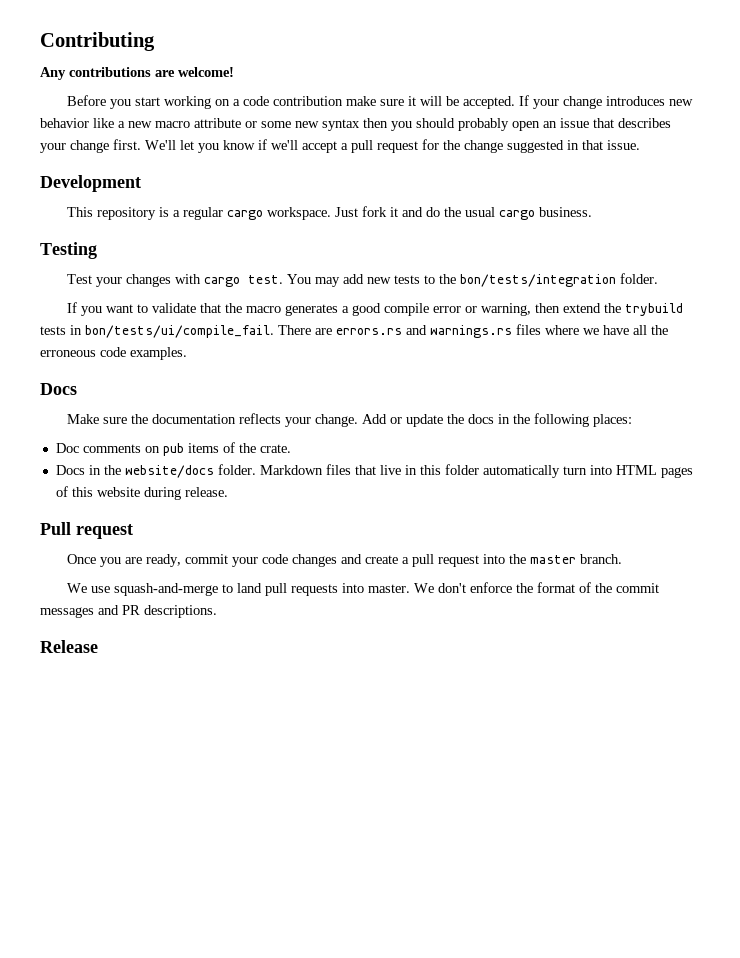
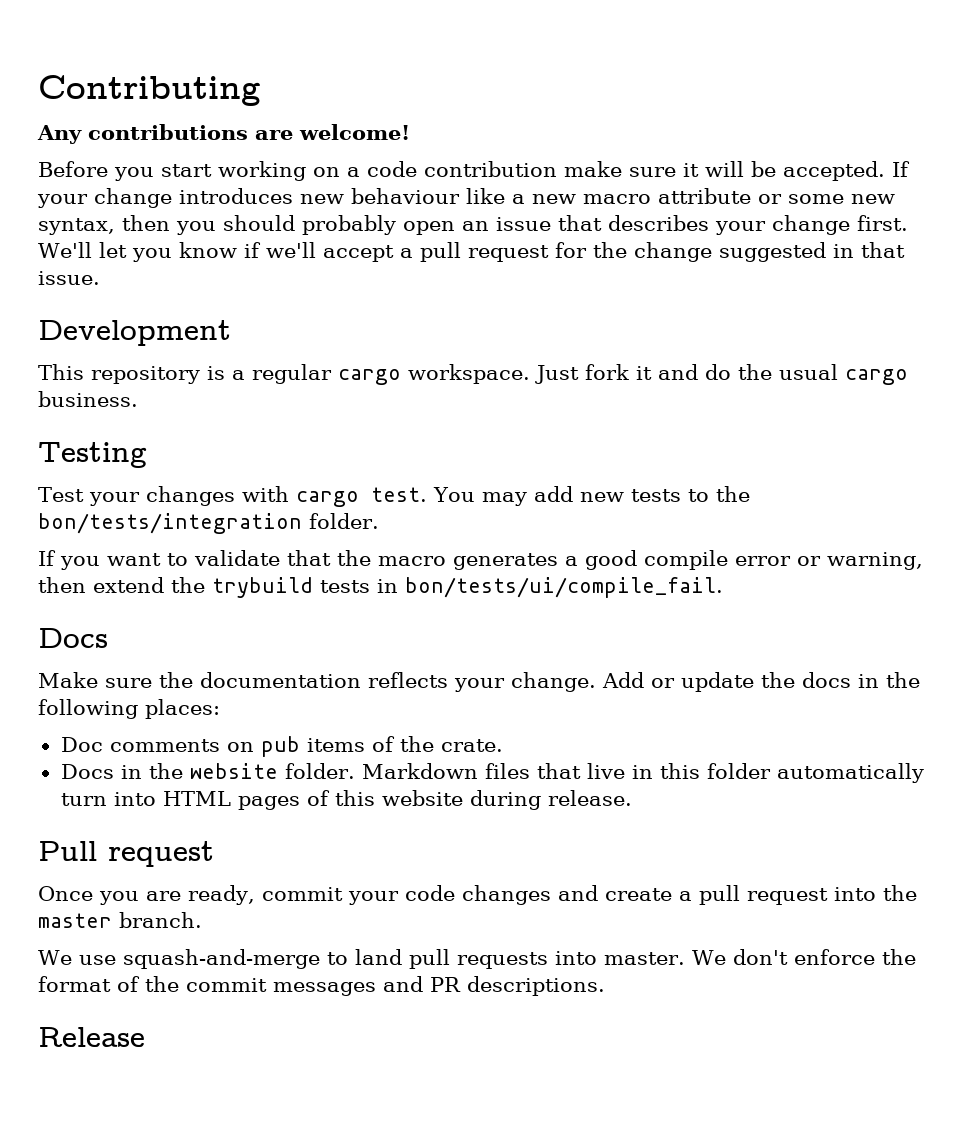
- If your change introduces new behavior like a new macro attribute or some new syntax then you should probably open an issue that describes your change first.
+ If your change introduces new behaviour like a new macro attribute or some new syntax, then you should probably open an issue that describes your change first.
- There are errors.rs and warnings.rs files where we have all the erroneous code examples.
- Docs in the website/docs folder.
+ Docs in the website folder.

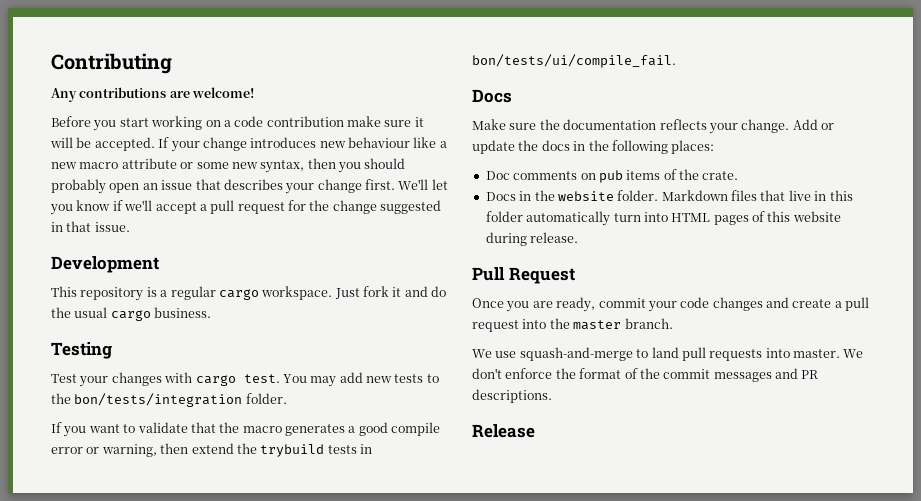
- Pull request
+ Pull Request

